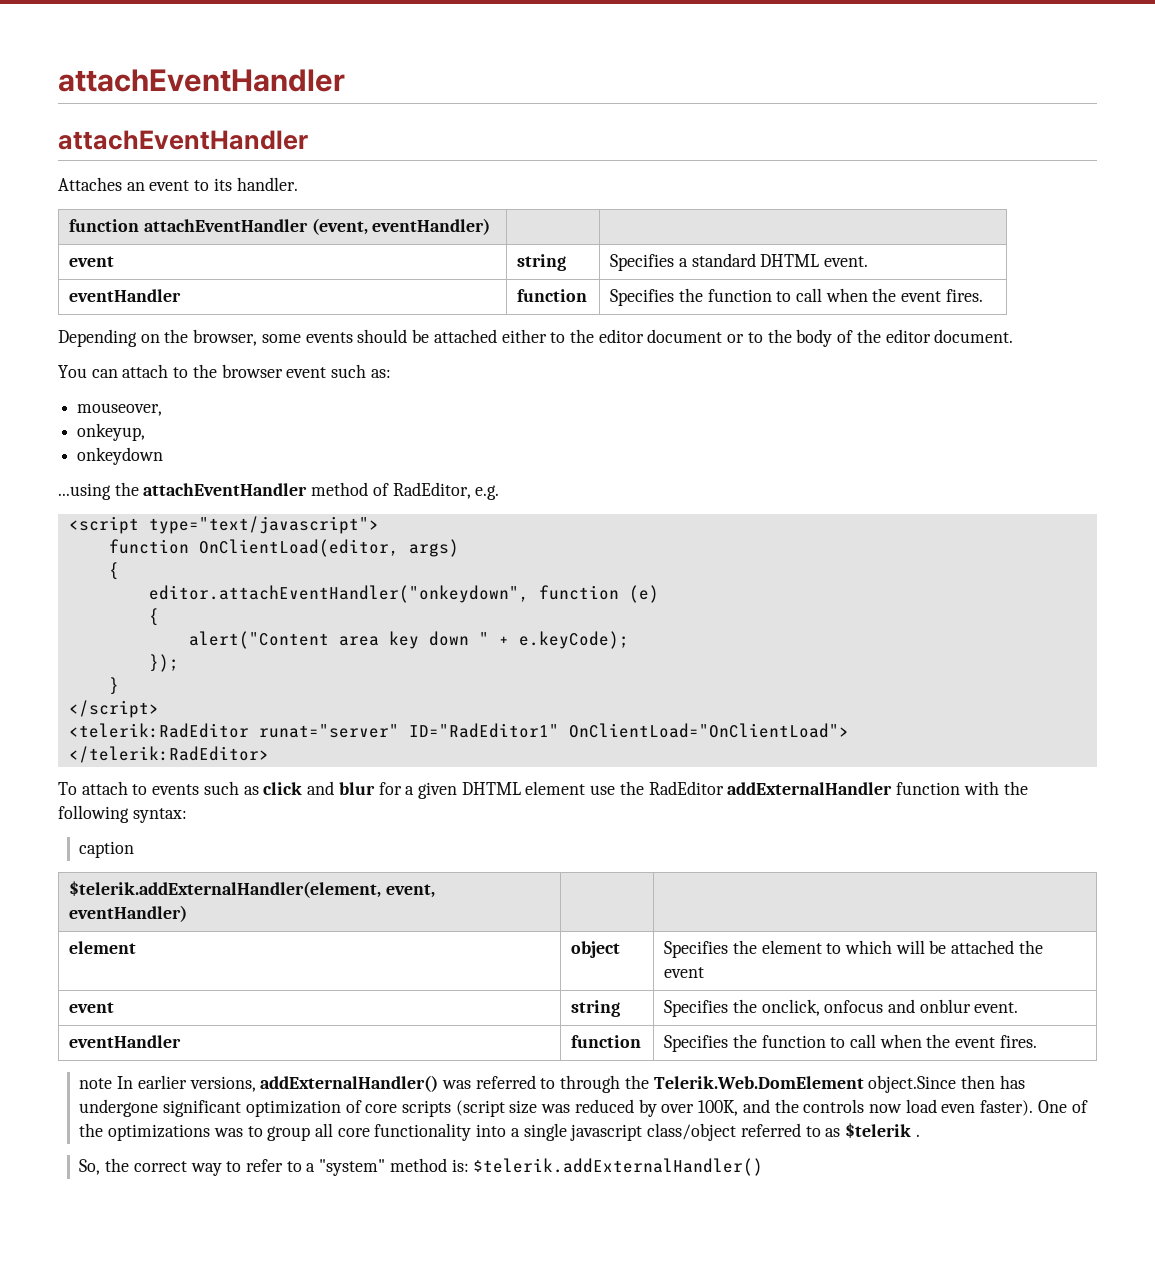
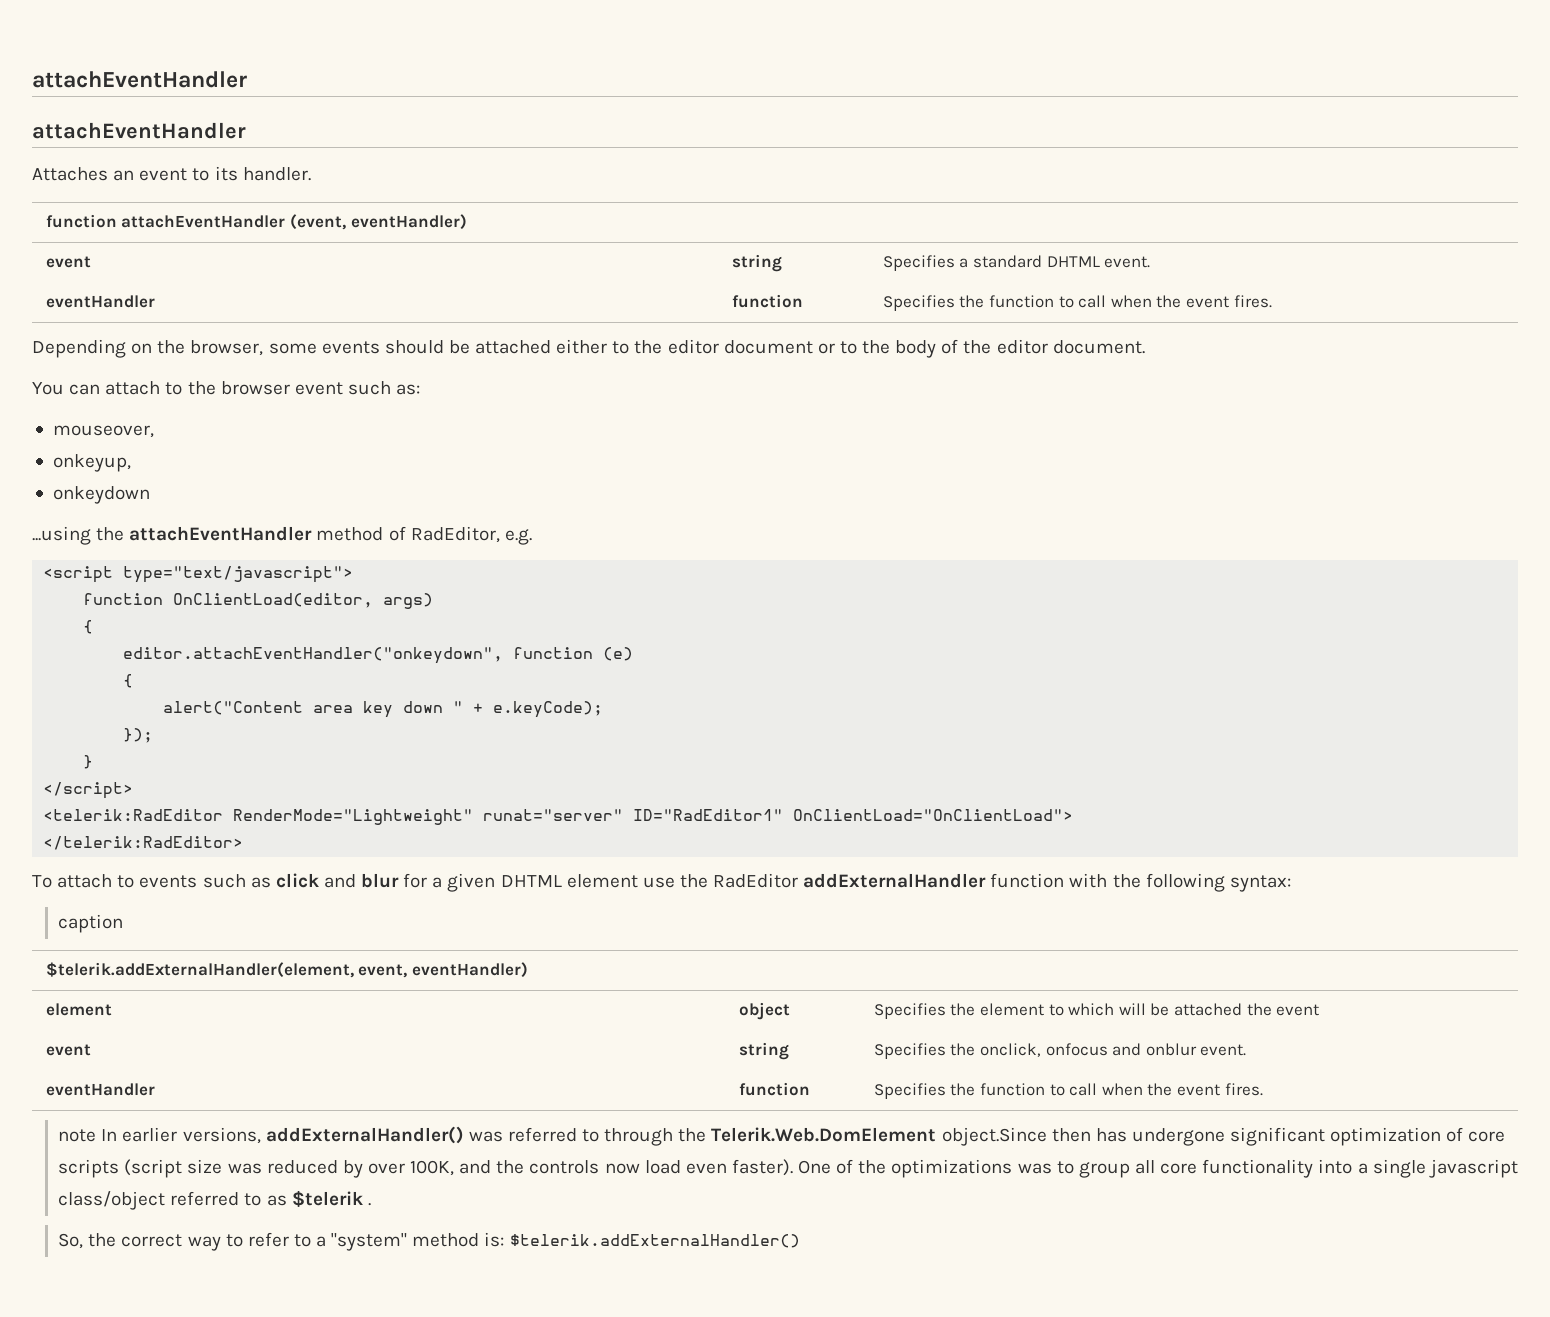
- <telerik:RadEditor runat="server" ID="RadEditor1" OnClientLoad="OnClientLoad">
+ <telerik:RadEditor RenderMode="Lightweight" runat="server" ID="RadEditor1" OnClientLoad="OnClientLoad">

